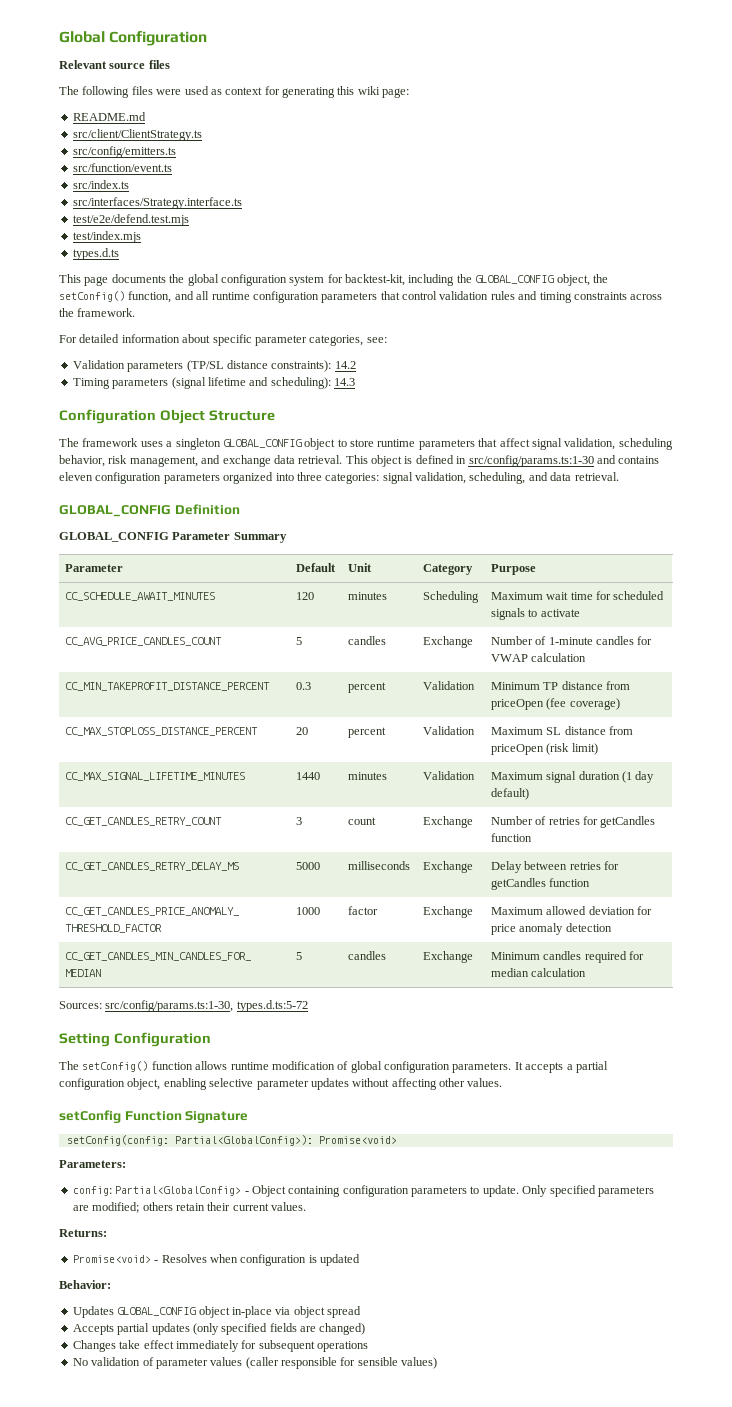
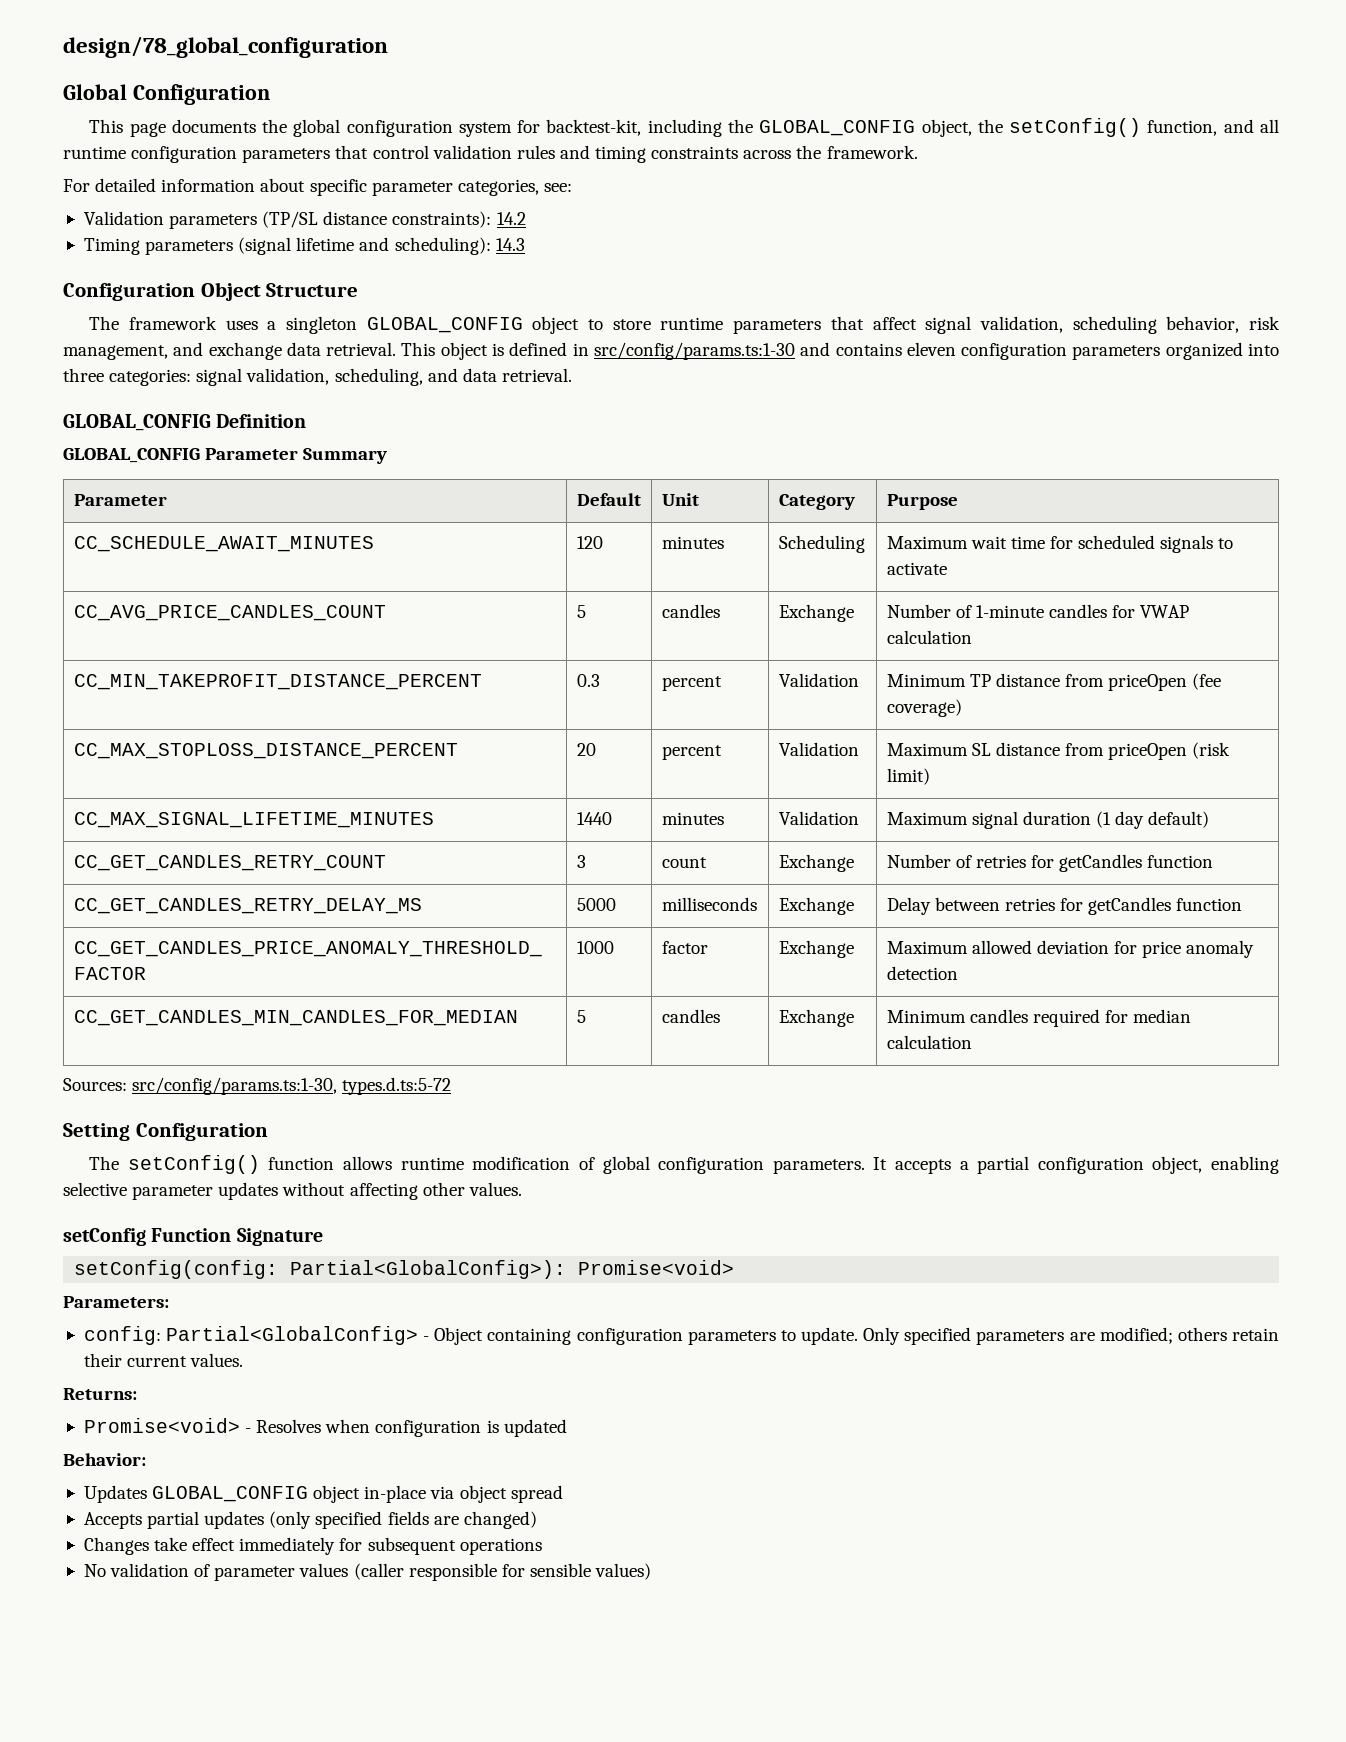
+ design/78_global_configuration
- Relevant source files
- The following files were used as context for generating this wiki page:
- README.md
- src/client/ClientStrategy.ts
- src/config/emitters.ts
- src/function/event.ts
- src/index.ts
- src/interfaces/Strategy.interface.ts
- test/e2e/defend.test.mjs
- test/index.mjs
- types.d.ts

